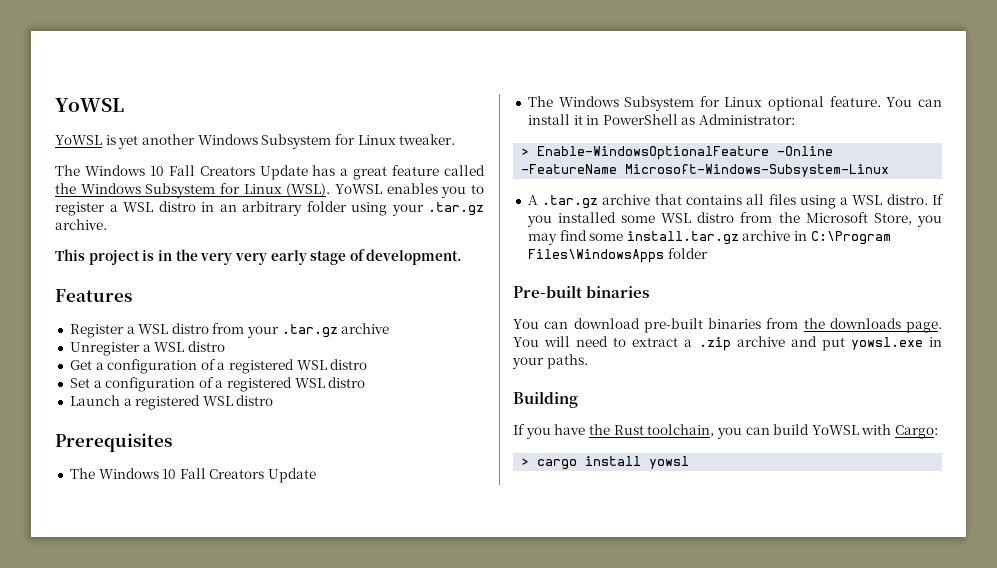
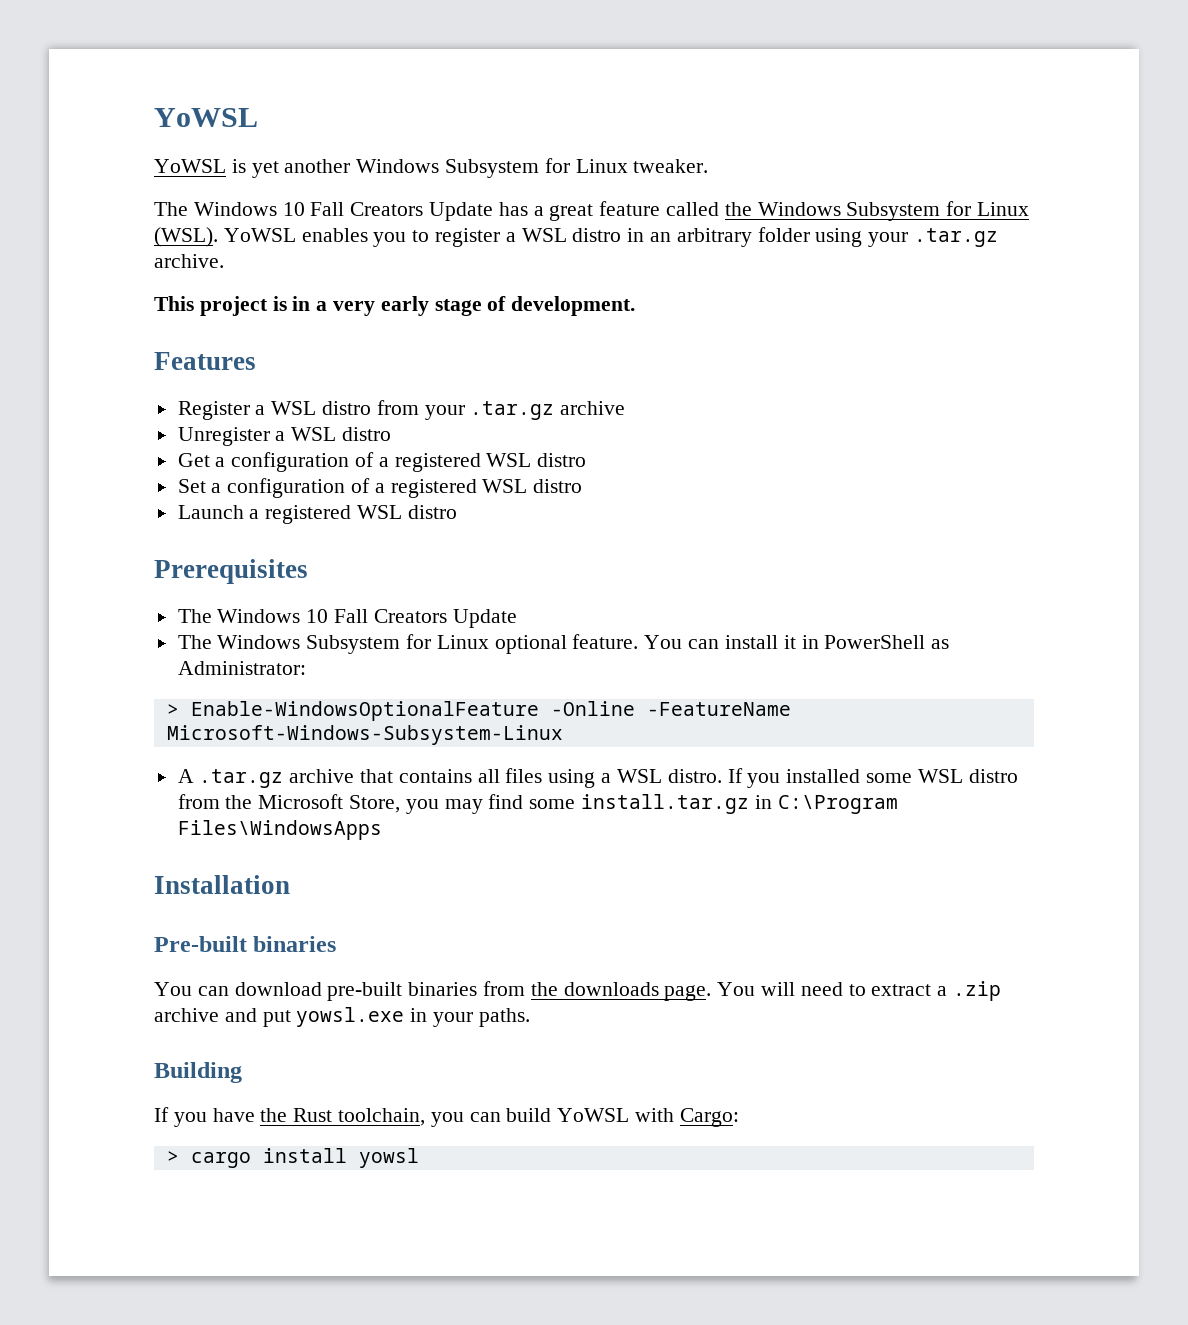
- This project is in the very very early stage of development.
+ This project is in a very early stage of development.
- If you installed some WSL distro from the Microsoft Store, you may find some install.tar.gz archive in C:\Program Files\WindowsApps folder
+ If you installed some WSL distro from the Microsoft Store, you may find some install.tar.gz in C:\Program Files\WindowsApps
+ Installation

